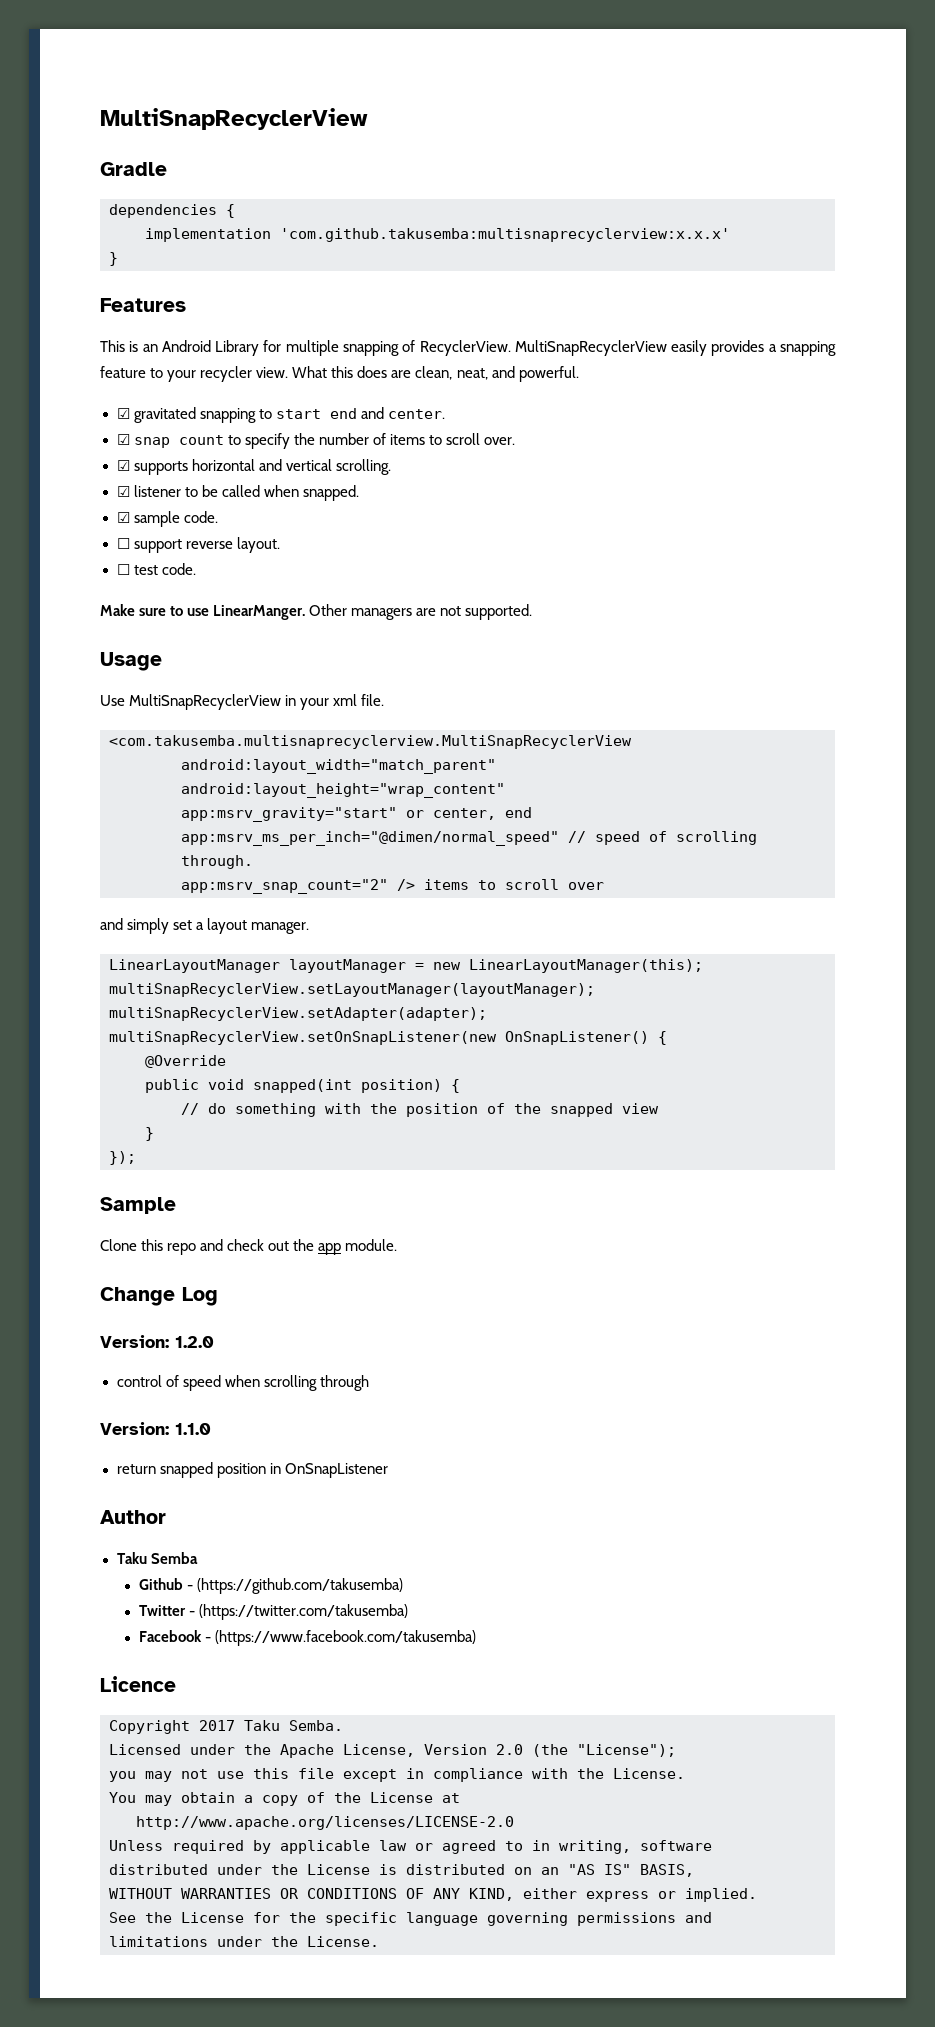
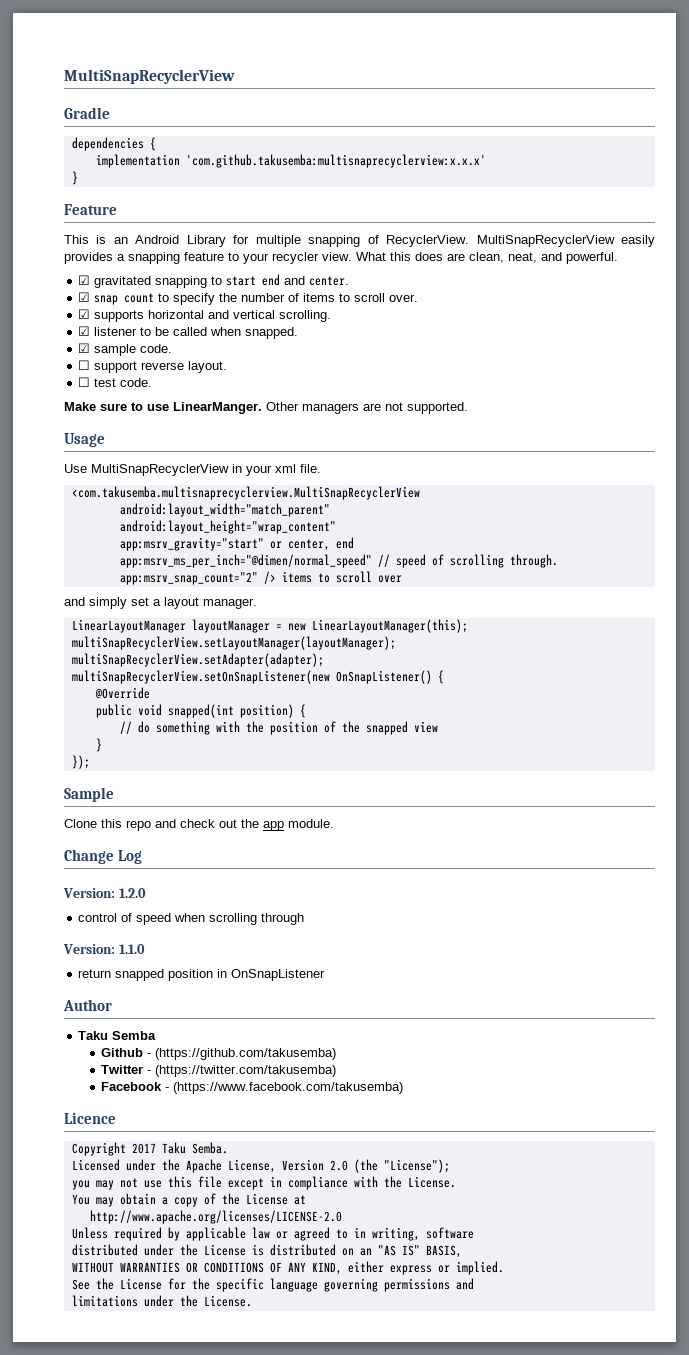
- Features
+ Feature

